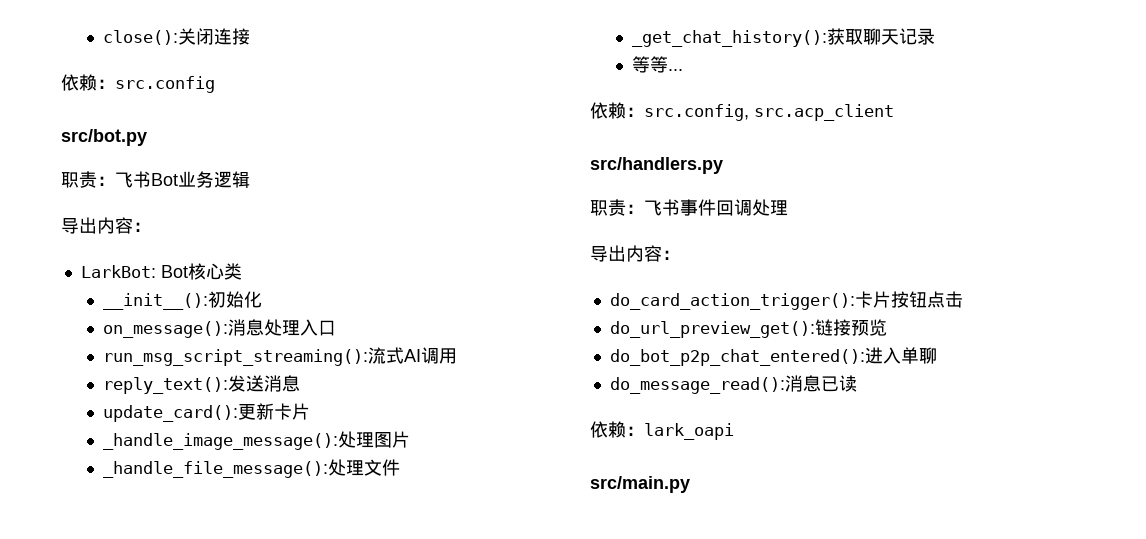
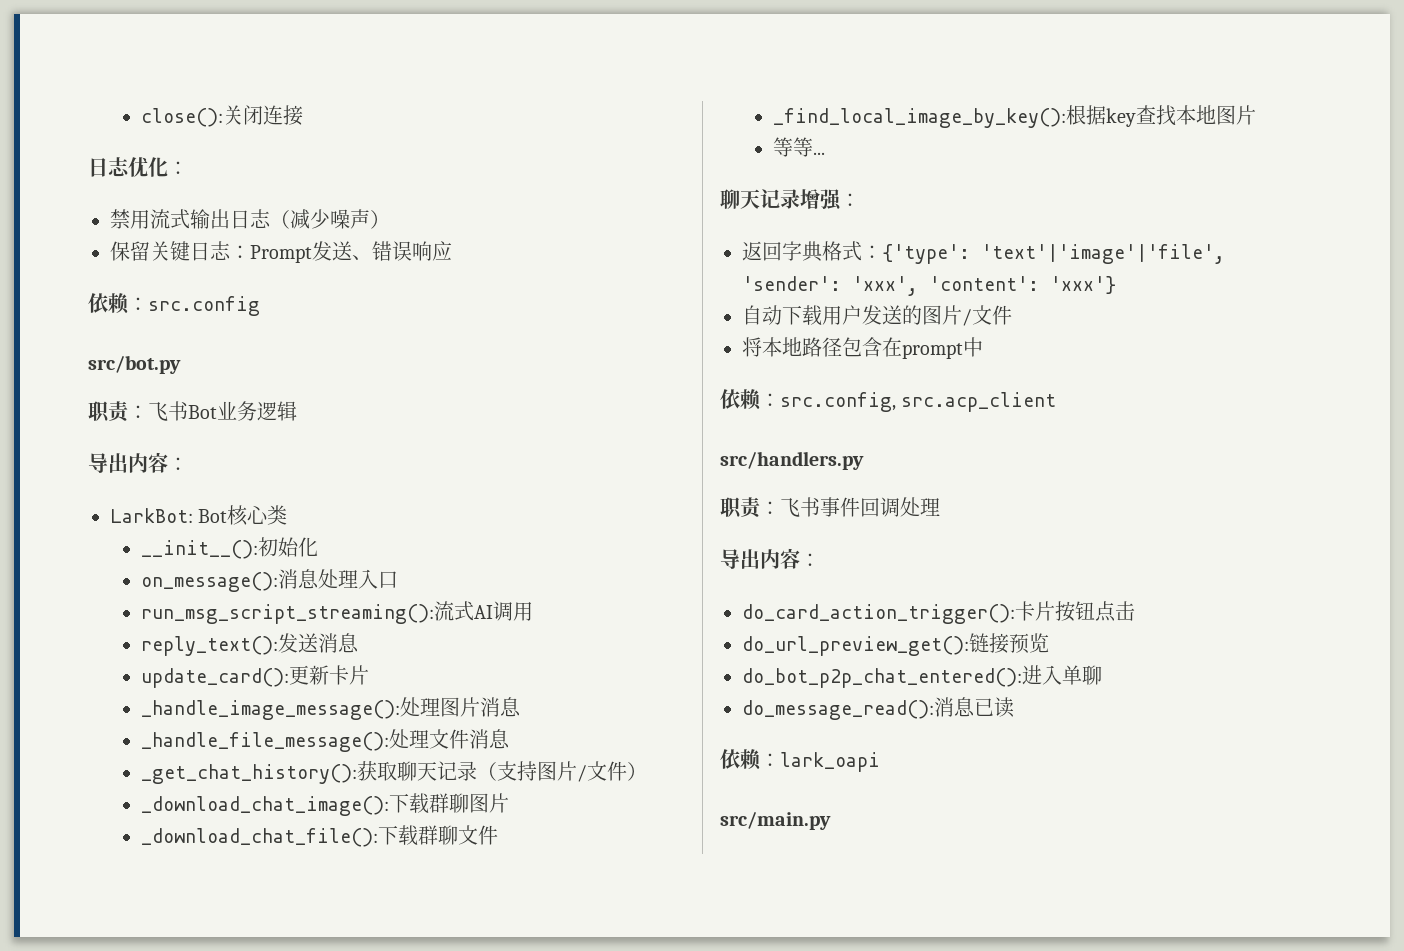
+ 日志优化：
+ 禁用流式输出日志（减少噪声）
+ 保留关键日志：Prompt发送、错误响应
- _handle_image_message():处理图片
+ _handle_image_message():处理图片消息
- _handle_file_message():处理文件
+ _handle_file_message():处理文件消息
- _get_chat_history():获取聊天记录
+ _get_chat_history():获取聊天记录（支持图片/文件）
+ _download_chat_image():下载群聊图片
+ _download_chat_file():下载群聊文件
+ _find_local_image_by_key():根据key查找本地图片
  等等...
+ 聊天记录增强：
+ 返回字典格式：{'type': 'text'|'image'|'file', 'sender': 'xxx', 'content': 'xxx'}
+ 自动下载用户发送的图片/文件
+ 将本地路径包含在prompt中

